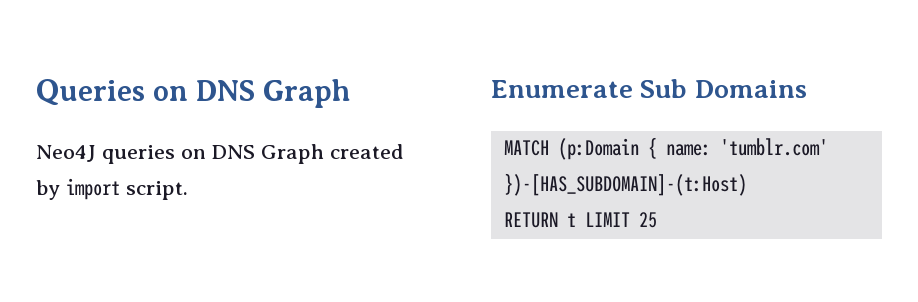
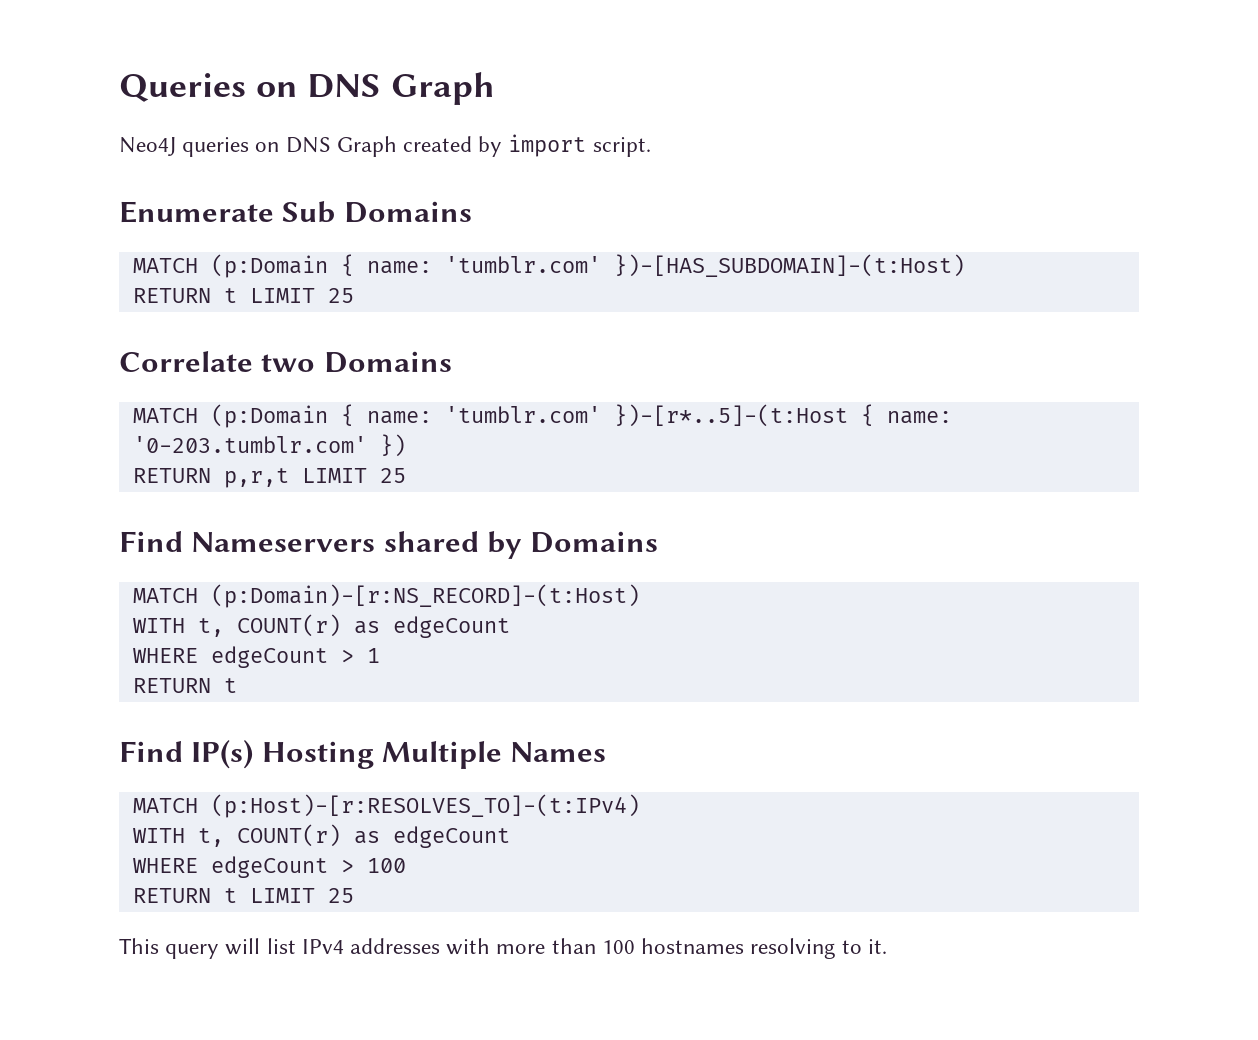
+ Correlate two Domains
+ MATCH (p:Domain { name: 'tumblr.com' })-[r*..5]-(t:Host { name: '0-203.tumblr.com' })
+ RETURN p,r,t LIMIT 25
+ Find Nameservers shared by Domains
+ MATCH (p:Domain)-[r:NS_RECORD]-(t:Host)
+ WITH t, COUNT(r) as edgeCount
+ WHERE edgeCount > 1
+ RETURN t
+ Find IP(s) Hosting Multiple Names
+ MATCH (p:Host)-[r:RESOLVES_TO]-(t:IPv4)
+ WITH t, COUNT(r) as edgeCount
+ WHERE edgeCount > 100
+ RETURN t LIMIT 25
+ This query will list IPv4 addresses with more than 100 hostnames resolving to it.

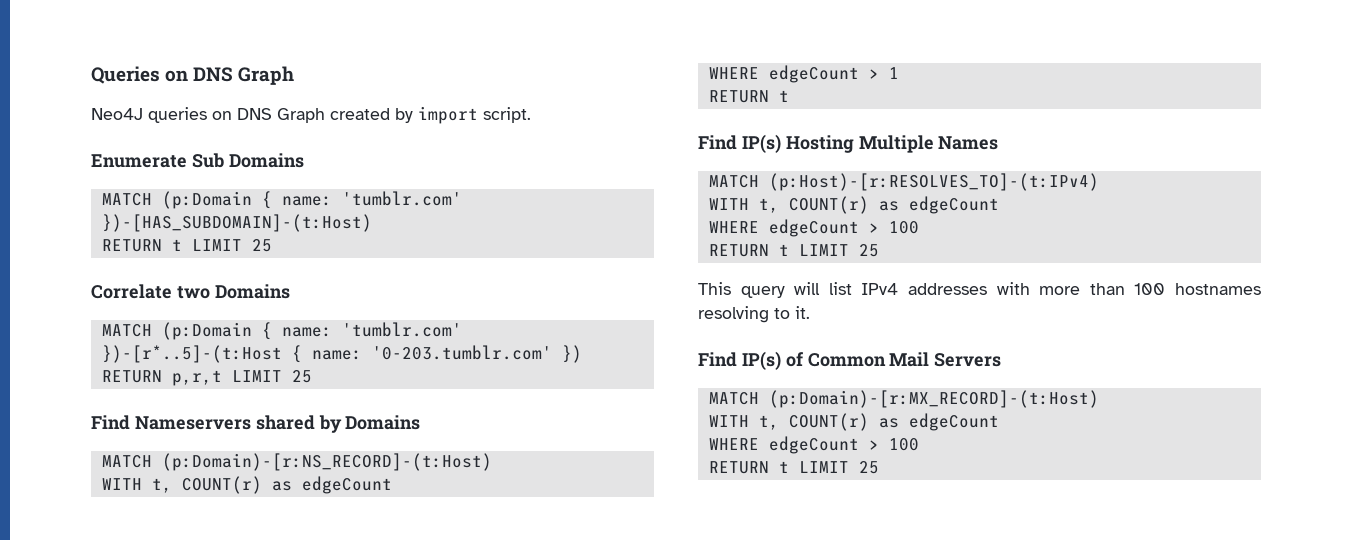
+ Find IP(s) of Common Mail Servers
+ MATCH (p:Domain)-[r:MX_RECORD]-(t:Host)
+ WITH t, COUNT(r) as edgeCount
+ WHERE edgeCount > 100
+ RETURN t LIMIT 25

